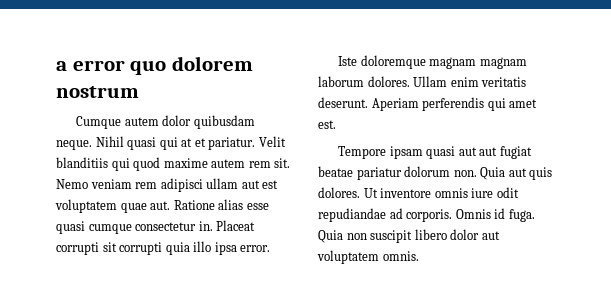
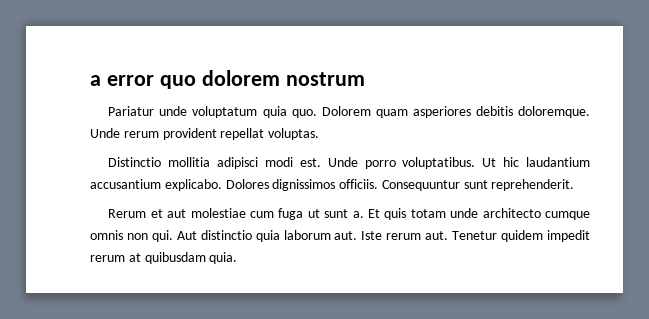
- Cumque autem dolor quibusdam neque. Nihil quasi qui at et pariatur. Velit blanditiis qui quod maxime autem rem sit. Nemo veniam rem adipisci ullam aut est voluptatem quae aut. Ratione alias esse quasi cumque consectetur in. Placeat corrupti sit corrupti quia illo ipsa error.
- Iste doloremque magnam magnam laborum dolores. Ullam enim veritatis deserunt. Aperiam perferendis qui amet est.
- Tempore ipsam quasi aut aut fugiat beatae pariatur dolorum non. Quia aut quis dolores. Ut inventore omnis iure odit repudiandae ad corporis. Omnis id fuga. Quia non suscipit libero dolor aut voluptatem omnis.
+ Pariatur unde voluptatum quia quo. Dolorem quam asperiores debitis doloremque. Unde rerum provident repellat voluptas.
+ Distinctio mollitia adipisci modi est. Unde porro voluptatibus. Ut hic laudantium accusantium explicabo. Dolores dignissimos officiis. Consequuntur sunt reprehenderit.
+ Rerum et aut molestiae cum fuga ut sunt a. Et quis totam unde architecto cumque omnis non qui. Aut distinctio quia laborum aut. Iste rerum aut. Tenetur quidem impedit rerum at quibusdam quia.

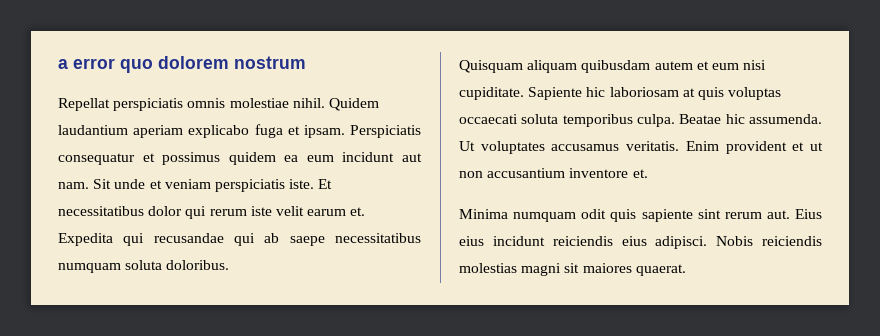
- Pariatur unde voluptatum quia quo. Dolorem quam asperiores debitis doloremque. Unde rerum provident repellat voluptas.
- Distinctio mollitia adipisci modi est. Unde porro voluptatibus. Ut hic laudantium accusantium explicabo. Dolores dignissimos officiis. Consequuntur sunt reprehenderit.
- Rerum et aut molestiae cum fuga ut sunt a. Et quis totam unde architecto cumque omnis non qui. Aut distinctio quia laborum aut. Iste rerum aut. Tenetur quidem impedit rerum at quibusdam quia.
+ Repellat perspiciatis omnis molestiae nihil. Quidem laudantium aperiam explicabo fuga et ipsam. Perspiciatis consequatur et possimus quidem ea eum incidunt aut nam. Sit unde et veniam perspiciatis iste. Et necessitatibus dolor qui rerum iste velit earum et. Expedita qui recusandae qui ab saepe necessitatibus numquam soluta doloribus.
+ Quisquam aliquam quibusdam autem et eum nisi cupiditate. Sapiente hic laboriosam at quis voluptas occaecati soluta temporibus culpa. Beatae hic assumenda. Ut voluptates accusamus veritatis. Enim provident et ut non accusantium inventore et.
+ Minima numquam odit quis sapiente sint rerum aut. Eius eius incidunt reiciendis eius adipisci. Nobis reiciendis molestias magni sit maiores quaerat.

